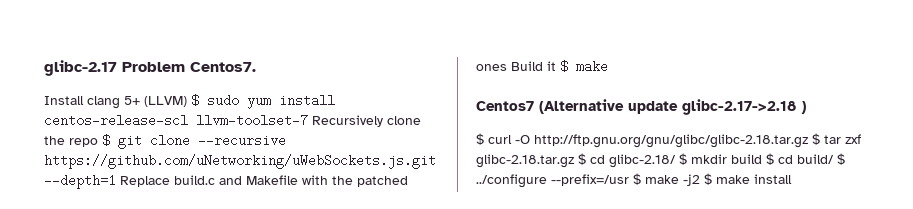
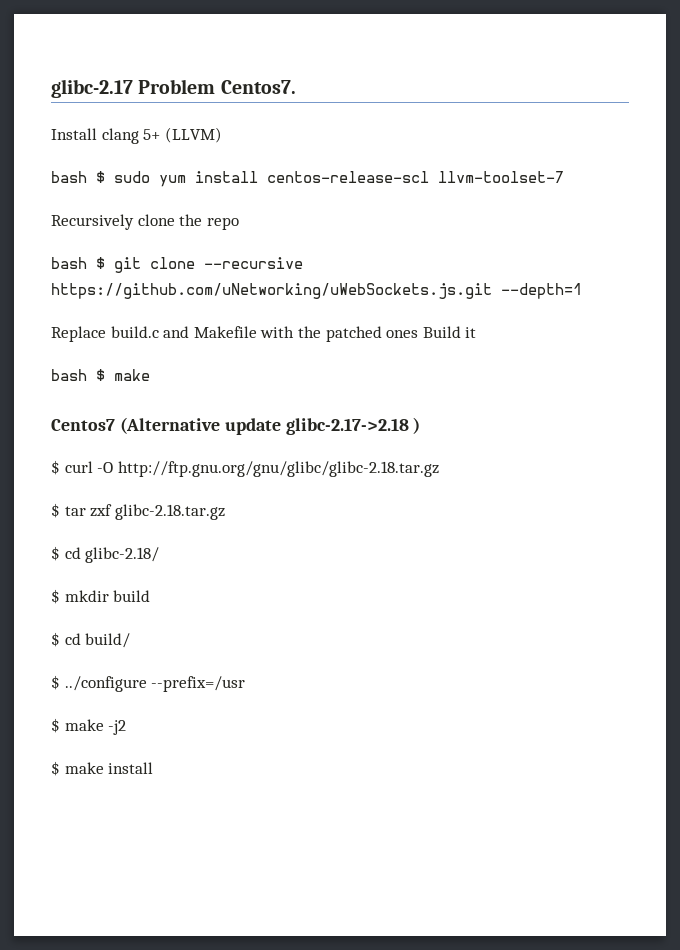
- Install clang 5+ (LLVM) $ sudo yum install centos-release-scl llvm-toolset-7 Recursively clone the repo $ git clone --recursive https://github.com/uNetworking/uWebSockets.js.git --depth=1 Replace build.c and Makefile with the patched ones Build it $ make
+ Install clang 5+ (LLVM)
+ bash $ sudo yum install centos-release-scl llvm-toolset-7
+ Recursively clone the repo
+ bash $ git clone --recursive https://github.com/uNetworking/uWebSockets.js.git --depth=1
+ Replace build.c and Makefile with the patched ones Build it
+ bash $ make
- $ curl -O http://ftp.gnu.org/gnu/glibc/glibc-2.18.tar.gz $ tar zxf glibc-2.18.tar.gz $ cd glibc-2.18/ $ mkdir build $ cd build/ $ ../configure --prefix=/usr $ make -j2 $ make install
+ $ curl -O http://ftp.gnu.org/gnu/glibc/glibc-2.18.tar.gz
+ $ tar zxf glibc-2.18.tar.gz
+ $ cd glibc-2.18/
+ $ mkdir build
+ $ cd build/
+ $ ../configure --prefix=/usr
+ $ make -j2
+ $ make install

